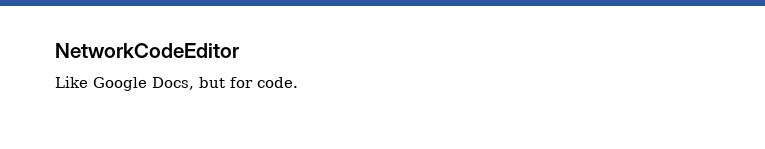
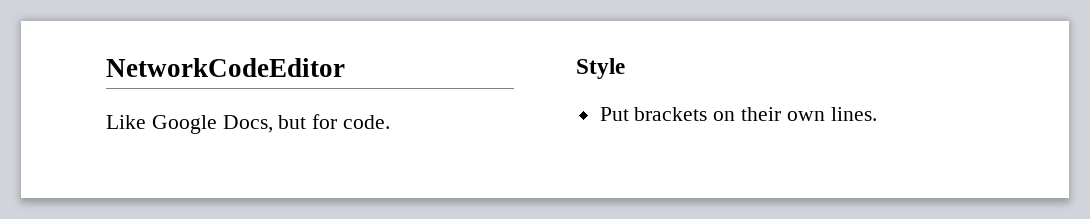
+ Style
+ Put brackets on their own lines.

